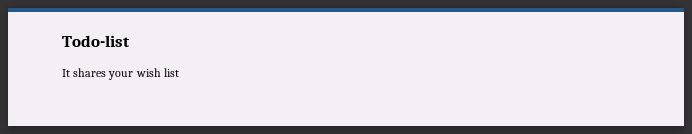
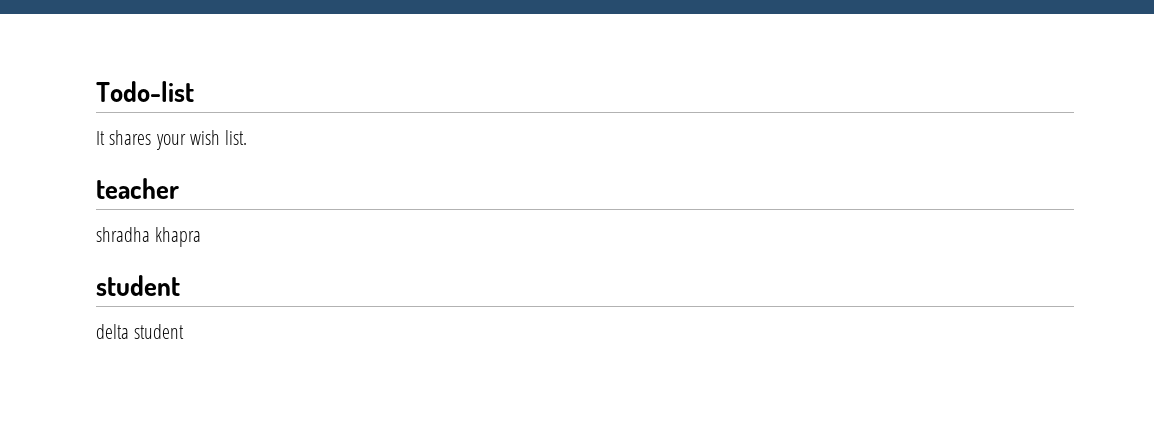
- It shares your wish list
+ It shares your wish list.
+ teacher
+ shradha khapra
+ student
+ delta student

